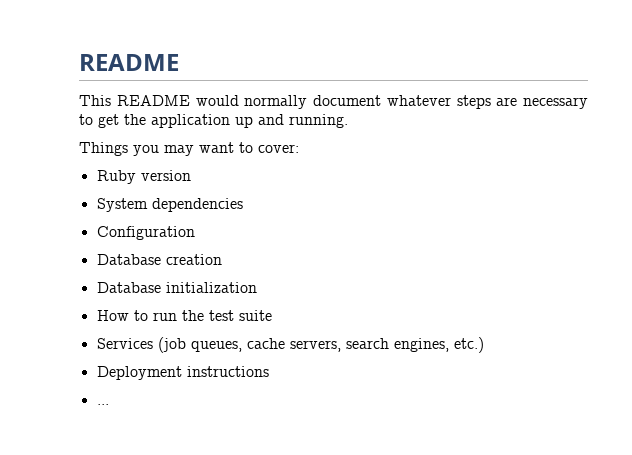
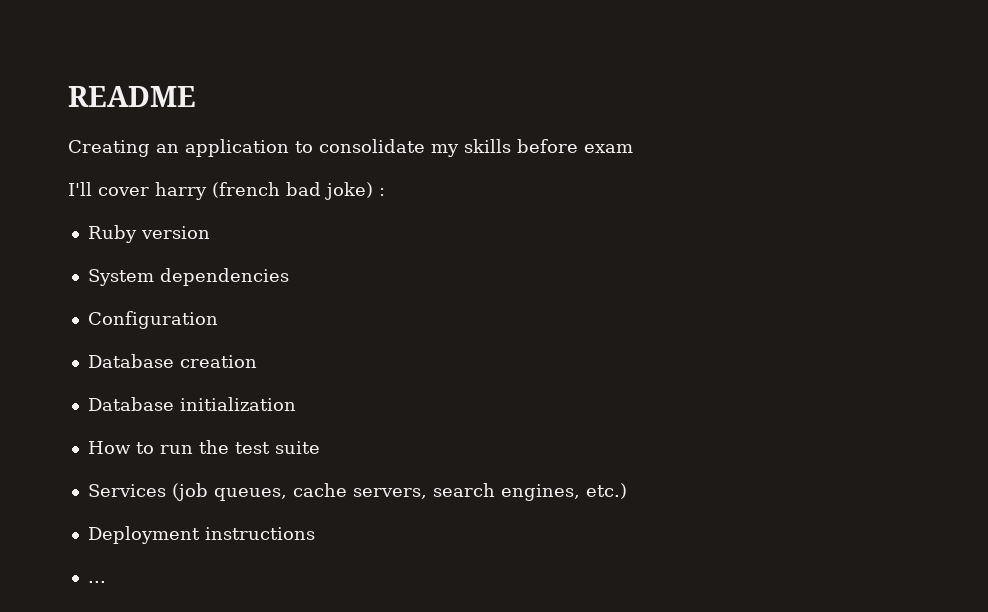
- This README would normally document whatever steps are necessary to get the application up and running.
- Things you may want to cover:
+ Creating an application to consolidate my skills before exam
+ I'll cover harry (french bad joke) :

